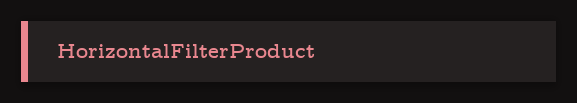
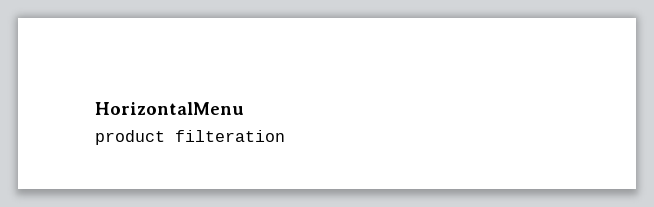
- HorizontalFilterProduct
+ HorizontalMenu
+ product filteration

